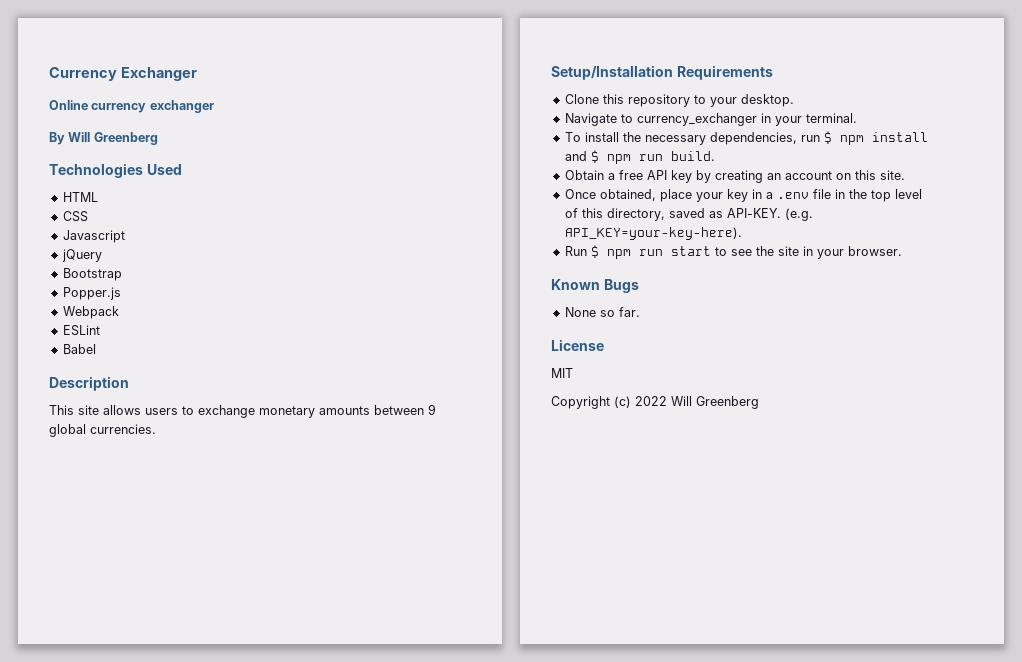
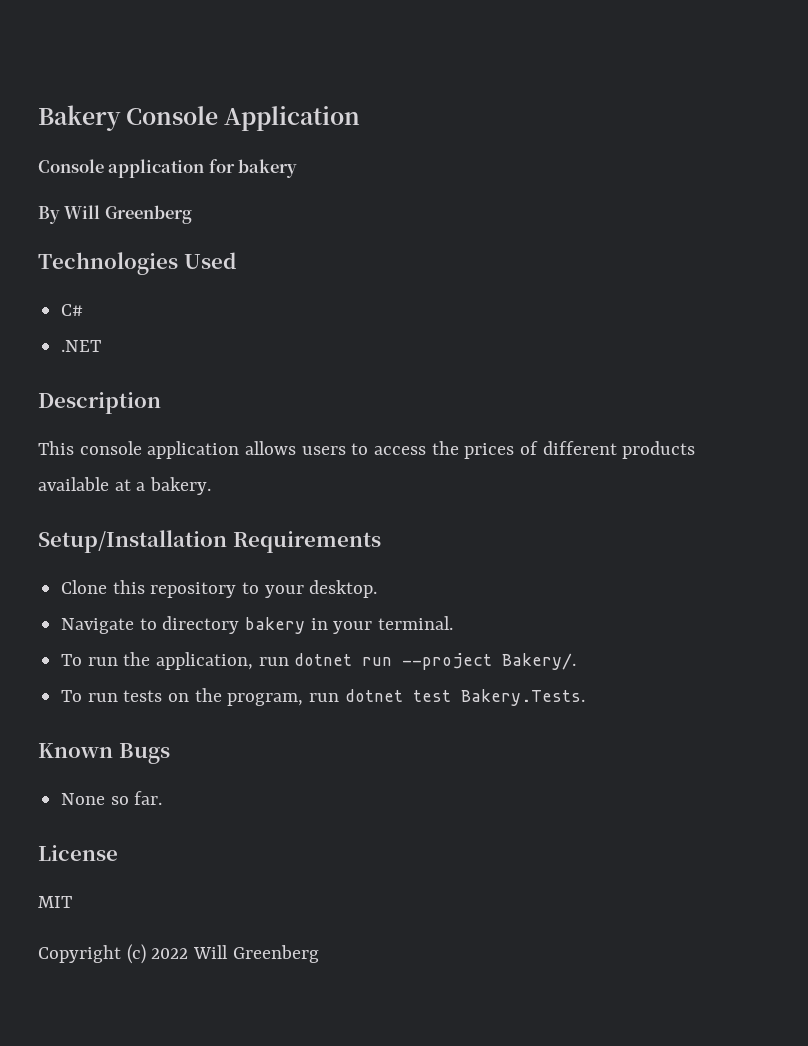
- Currency Exchanger
- Online currency exchanger
+ Bakery Console Application
+ Console application for bakery
- HTML
- CSS
- Javascript
- jQuery
- Bootstrap
- Popper.js
- Webpack
- ESLint
- Babel
+ C#
+ .NET
- This site allows users to exchange monetary amounts between 9 global currencies.
+ This console application allows users to access the prices of different products available at a bakery.
- Navigate to currency_exchanger in your terminal.
+ Navigate to directory bakery in your terminal.
- To install the necessary dependencies, run $ npm install and $ npm run build.
- Obtain a free API key by creating an account on this site.
- Once obtained, place your key in a .env file in the top level of this directory, saved as API-KEY. (e.g. API_KEY=your-key-here).
- Run $ npm run start to see the site in your browser.
+ To run the application, run dotnet run --project Bakery/.
+ To run tests on the program, run dotnet test Bakery.Tests.

